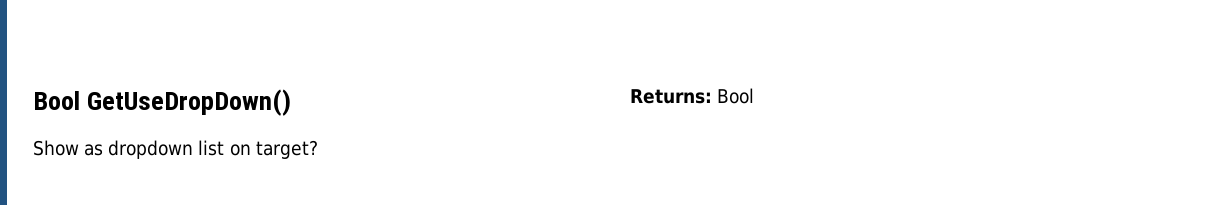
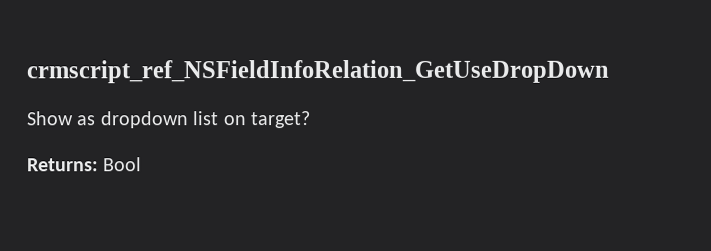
- Bool GetUseDropDown()
+ crmscript_ref_NSFieldInfoRelation_GetUseDropDown

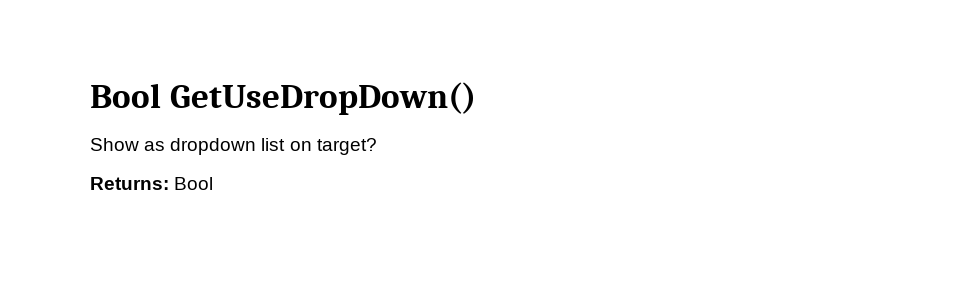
- crmscript_ref_NSFieldInfoRelation_GetUseDropDown
+ Bool GetUseDropDown()

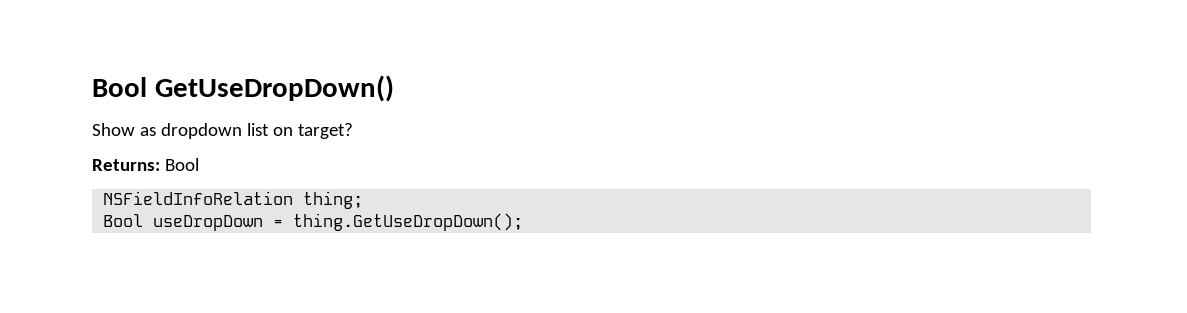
+ NSFieldInfoRelation thing;
+ Bool useDropDown = thing.GetUseDropDown();

